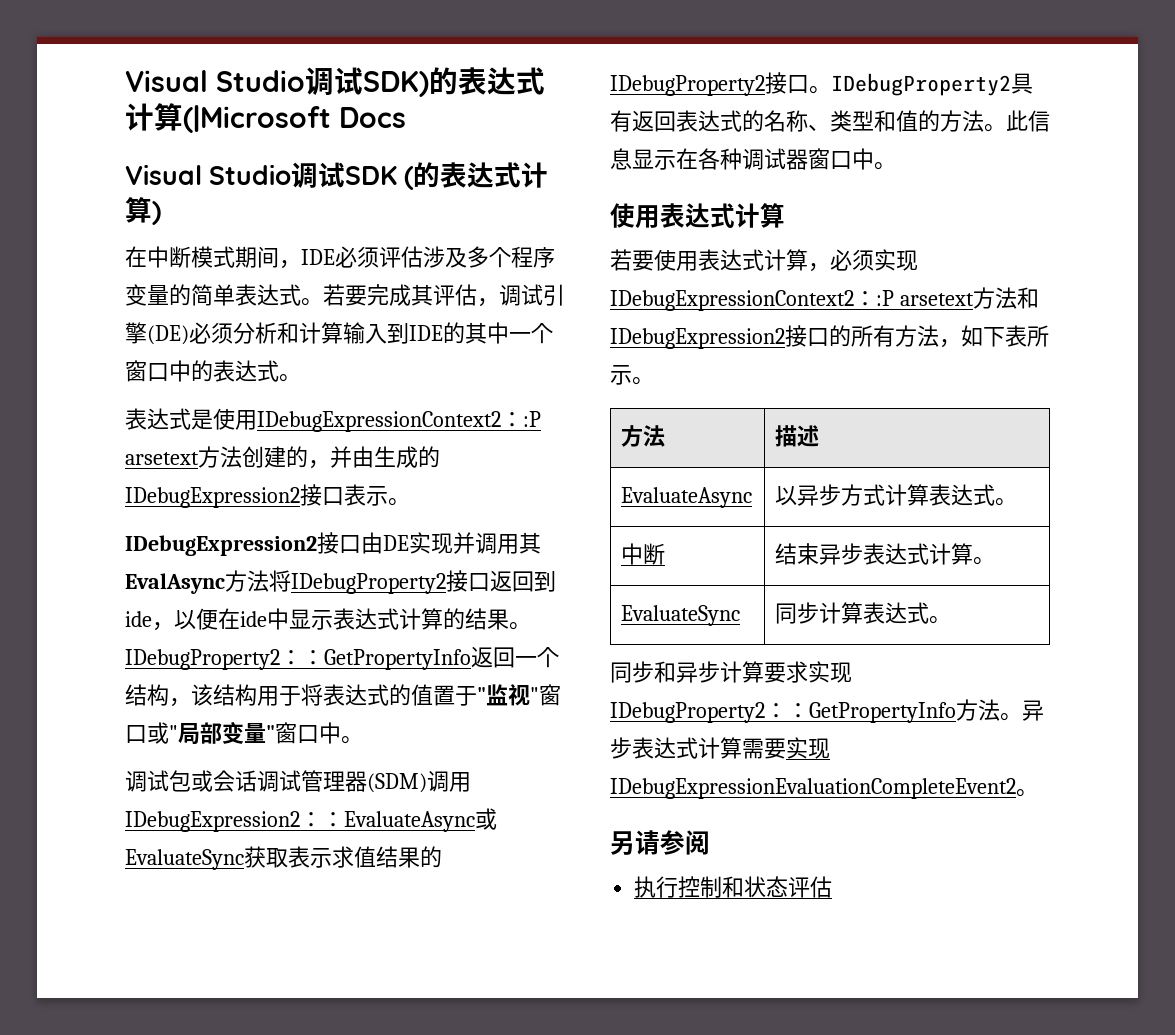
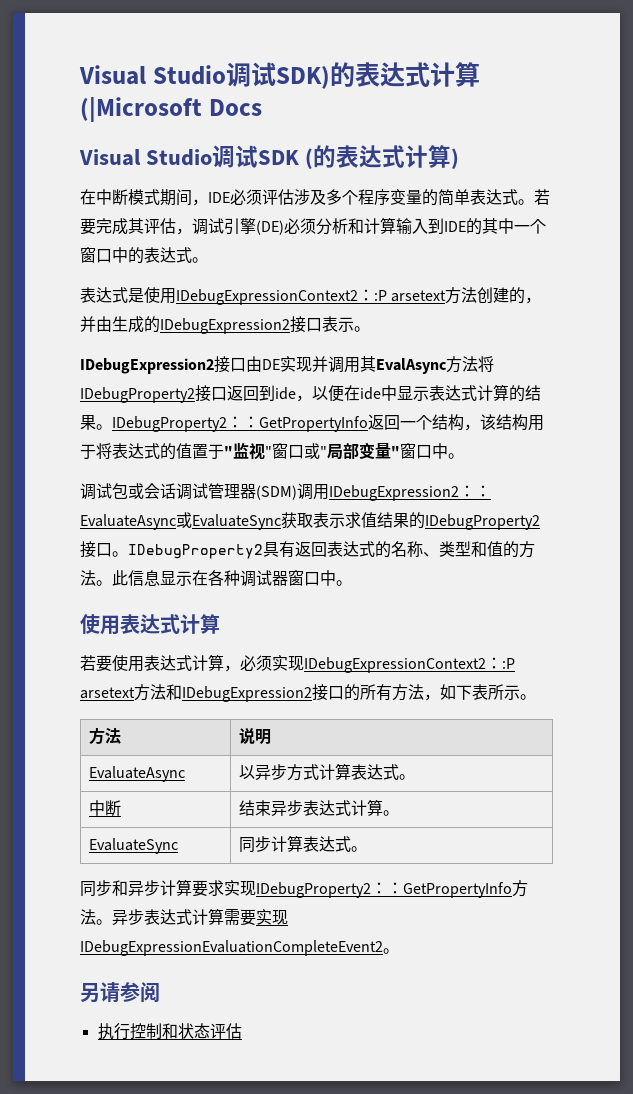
- 方法 | 描述
+ 方法 | 说明

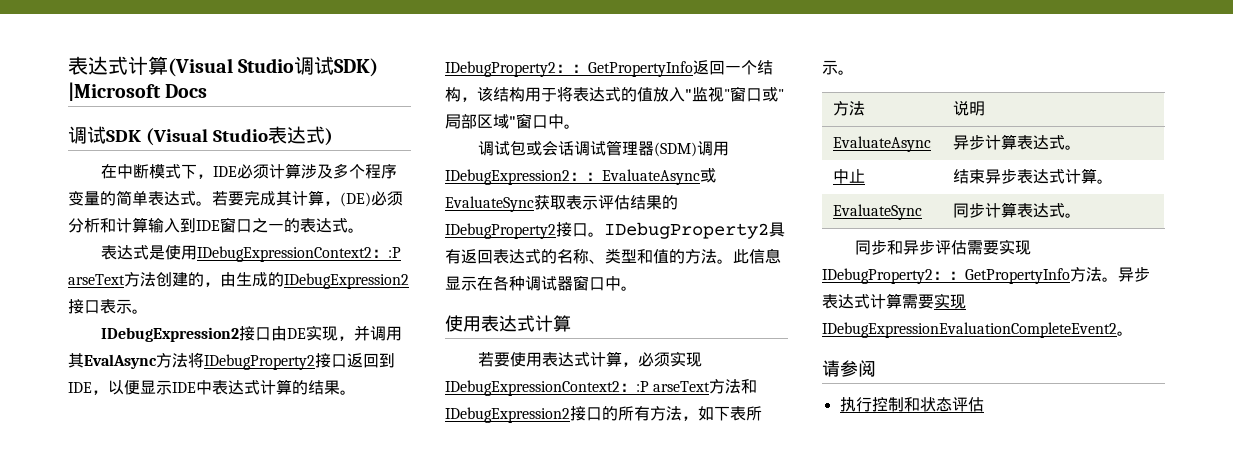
- Visual Studio调试SDK)的表达式计算(|Microsoft Docs
- Visual Studio调试SDK (的表达式计算)
+ 表达式计算(Visual Studio调试SDK) |Microsoft Docs
+ 调试SDK (Visual Studio表达式)
- 在中断模式期间，IDE必须评估涉及多个程序变量的简单表达式。
+ 在中断模式下，IDE必须计算涉及多个程序变量的简单表达式。
- 若要完成其评估，调试引擎(DE)必须分析和计算输入到IDE的其中一个窗口中的表达式。
+ 若要完成其计算，(DE)必须分析和计算输入到IDE窗口之一的表达式。
- 表达式是使用IDebugExpressionContext2：:P arsetext方法创建的，并由生成的IDebugExpression2接口表示。
+ 表达式是使用IDebugExpressionContext2：:P arseText方法创建的，由生成的IDebugExpression2接口表示。
- IDebugExpression2接口由DE实现并调用其EvalAsync方法将IDebugProperty2接口返回到ide，以便在ide中显示表达式计算的结果。
+ IDebugExpression2接口由DE实现，并调用其EvalAsync方法将IDebugProperty2接口返回到IDE，以便显示IDE中表达式计算的结果。
- IDebugProperty2：：GetPropertyInfo返回一个结构，该结构用于将表达式的值置于"监视"窗口或"局部变量"窗口中。
+ IDebugProperty2：：GetPropertyInfo返回一个结构，该结构用于将表达式的值放入"监视"窗口或"局部区域"窗口中。
- 调试包或会话调试管理器(SDM)调用IDebugExpression2：：EvaluateAsync或EvaluateSync获取表示求值结果的IDebugProperty2接口。
+ 调试包或会话调试管理器(SDM)调用IDebugExpression2：：EvaluateAsync或EvaluateSync获取表示评估结果的IDebugProperty2接口。
- 若要使用表达式计算，必须实现IDebugExpressionContext2：:P arsetext方法和IDebugExpression2接口的所有方法，如下表所示。
+ 若要使用表达式计算，必须实现IDebugExpressionContext2：:P arseText方法和IDebugExpression2接口的所有方法，如下表所示。
- EvaluateAsync | 以异步方式计算表达式。
+ EvaluateAsync | 异步计算表达式。
- 中断 | 结束异步表达式计算。
+ 中止 | 结束异步表达式计算。
- 同步和异步计算要求实现IDebugProperty2：：GetPropertyInfo方法。
+ 同步和异步评估需要实现IDebugProperty2：：GetPropertyInfo方法。
- 另请参阅
+ 请参阅

